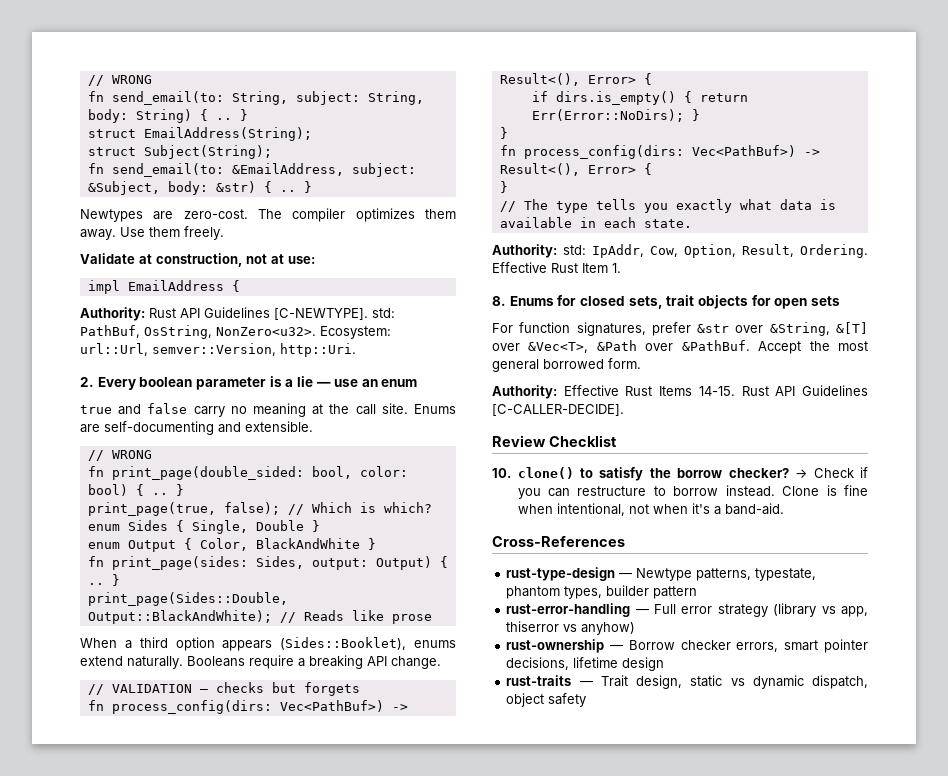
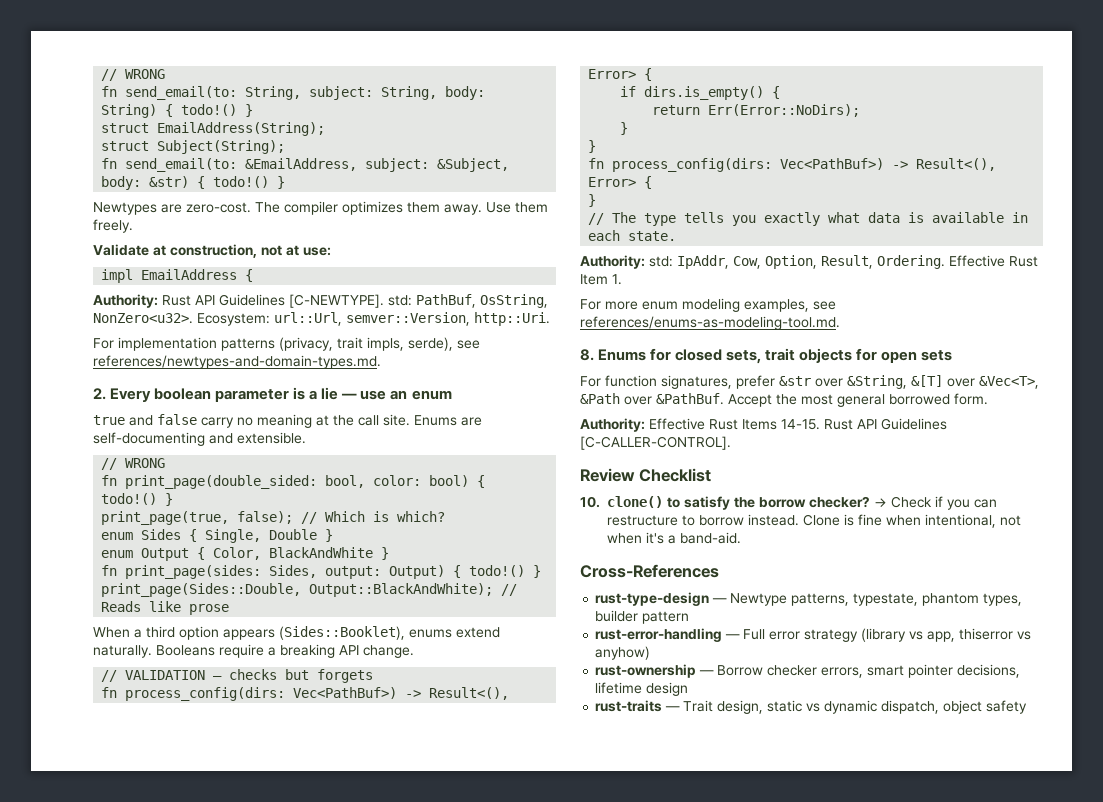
- fn send_email(to: String, subject: String, body: String) { .. }
+ fn send_email(to: String, subject: String, body: String) { todo!() }
- fn send_email(to: &EmailAddress, subject: &Subject, body: &str) { .. }
+ fn send_email(to: &EmailAddress, subject: &Subject, body: &str) { todo!() }
+ For implementation patterns (privacy, trait impls, serde), see references/newtypes-and-domain-types.md.
- fn print_page(double_sided: bool, color: bool) { .. }
+ fn print_page(double_sided: bool, color: bool) { todo!() }
- fn print_page(sides: Sides, output: Output) { .. }
+ fn print_page(sides: Sides, output: Output) { todo!() }
- if dirs.is_empty() { return Err(Error::NoDirs); }
+ if dirs.is_empty() {
+ return Err(Error::NoDirs);
+ }
+ For more enum modeling examples, see references/enums-as-modeling-tool.md.
- Rust API Guidelines [C-CALLER-DECIDE].
+ Rust API Guidelines [C-CALLER-CONTROL].

